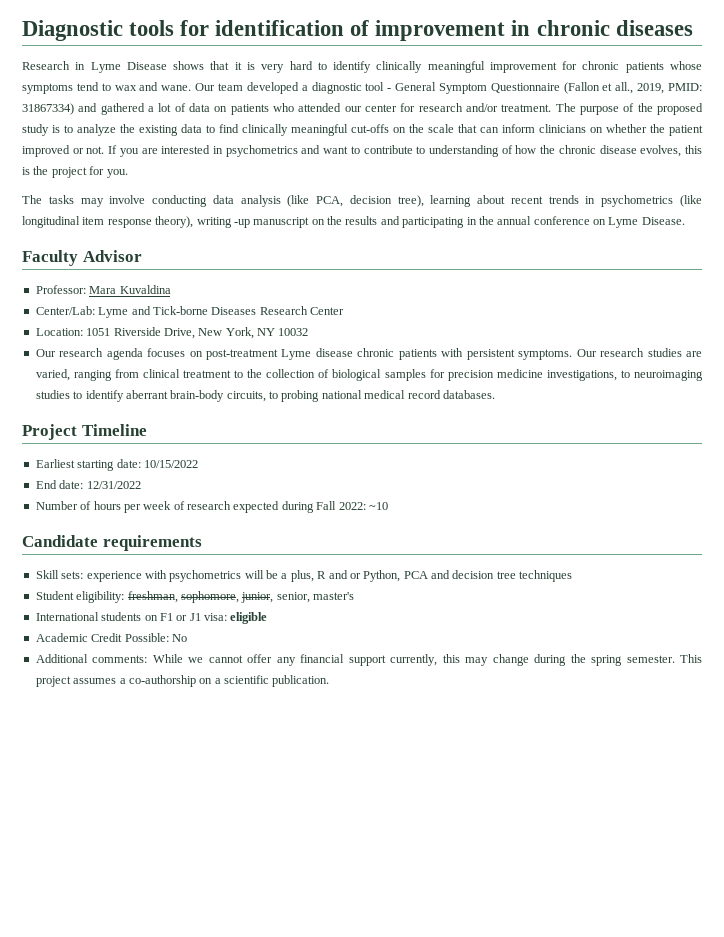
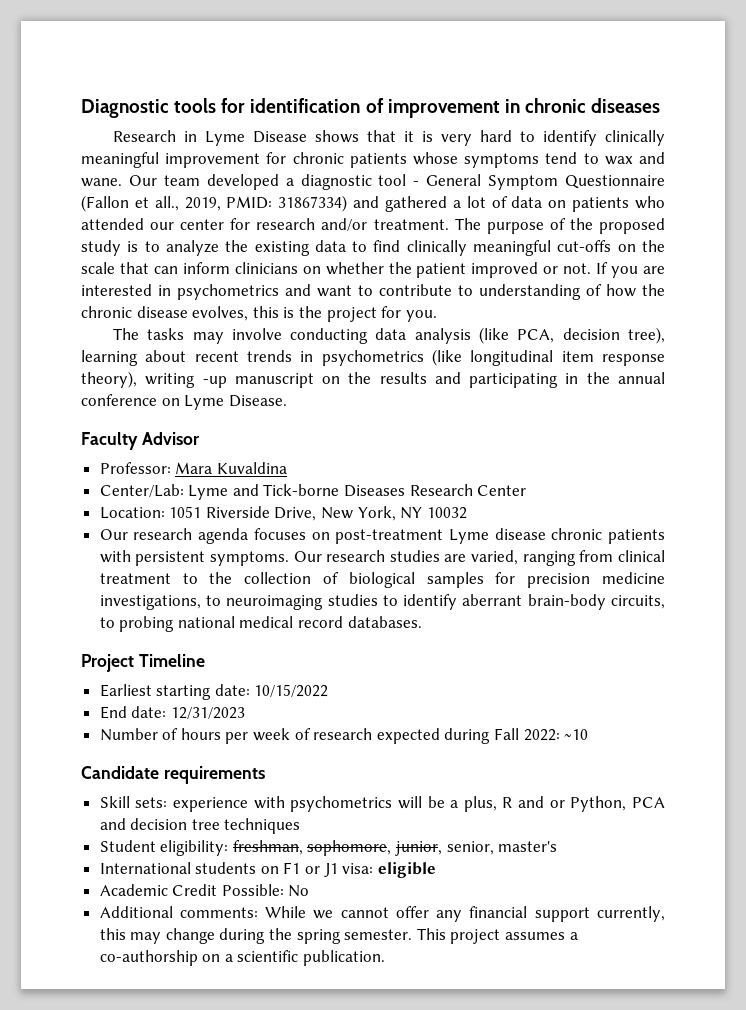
- End date: 12/31/2022
+ End date: 12/31/2023

